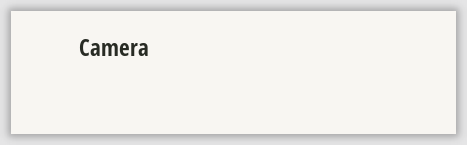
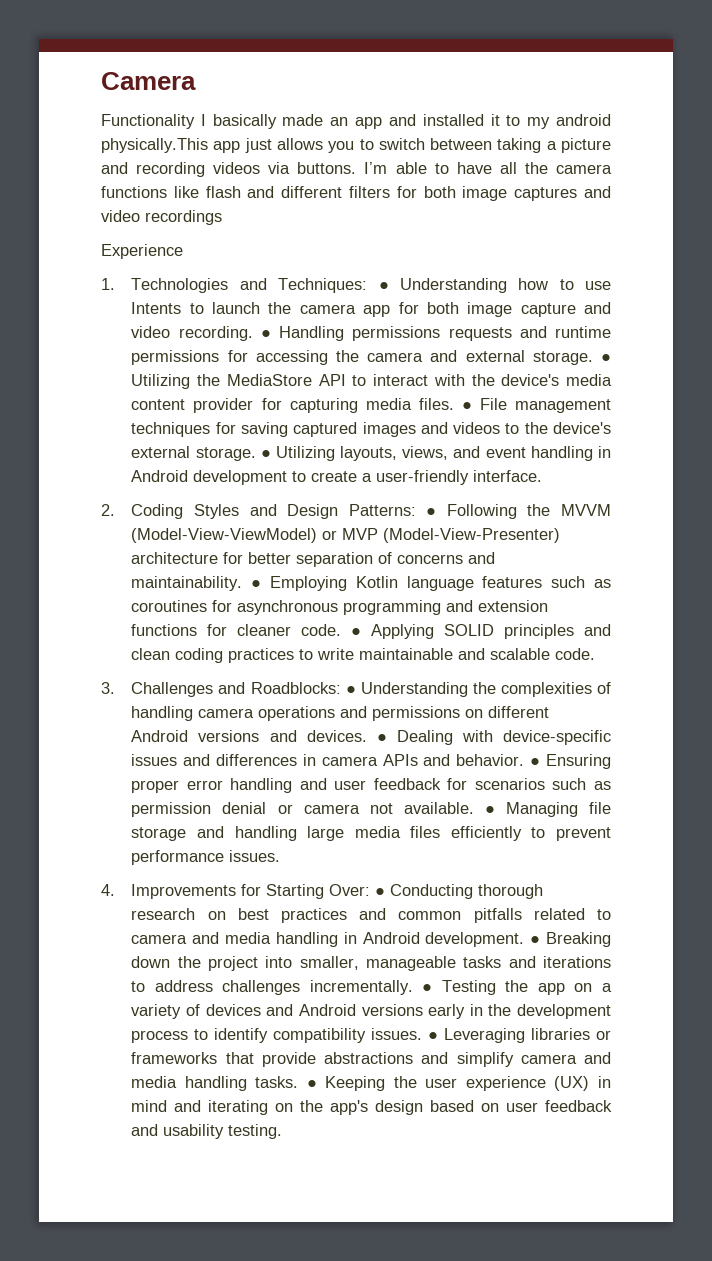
+ Functionality I basically made an app and installed it to my android physically.This app just allows you to switch between taking a picture and recording videos via buttons. I’m able to have all the camera functions like flash and different filters for both image captures and video recordings
+ Experience
+ 1. Technologies and Techniques: ● Understanding how to use Intents to launch the camera app for both image capture and video recording. ● Handling permissions requests and runtime permissions for accessing the camera and external storage. ● Utilizing the MediaStore API to interact with the device's media content provider for capturing media files. ● File management techniques for saving captured images and videos to the device's external storage. ● Utilizing layouts, views, and event handling in Android development to create a user-friendly interface.
+ 2. Coding Styles and Design Patterns: ● Following the MVVM (Model-View-ViewModel) or MVP (Model-View-Presenter) architecture for better separation of concerns and maintainability. ● Employing Kotlin language features such as coroutines for asynchronous programming and extension functions for cleaner code. ● Applying SOLID principles and clean coding practices to write maintainable and scalable code.
+ 3. Challenges and Roadblocks: ● Understanding the complexities of handling camera operations and permissions on different Android versions and devices. ● Dealing with device-specific issues and differences in camera APIs and behavior. ● Ensuring proper error handling and user feedback for scenarios such as permission denial or camera not available. ● Managing file storage and handling large media files efficiently to prevent performance issues.
+ 4. Improvements for Starting Over: ● Conducting thorough research on best practices and common pitfalls related to camera and media handling in Android development. ● Breaking down the project into smaller, manageable tasks and iterations to address challenges incrementally. ● Testing the app on a variety of devices and Android versions early in the development process to identify compatibility issues. ● Leveraging libraries or frameworks that provide abstractions and simplify camera and media handling tasks. ● Keeping the user experience (UX) in mind and iterating on the app's design based on user feedback and usability testing.

